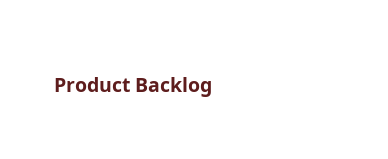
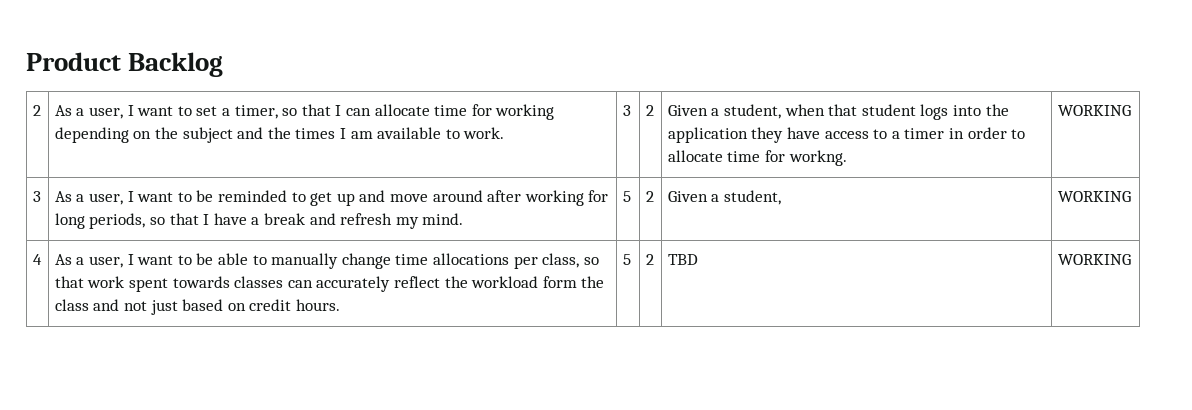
+ 2 | As a user, I want to set a timer, so that I can allocate time for working depending on the subject and the times I am available to work. | 3 | 2 | Given a student, when that student logs into the application they have access to a timer in order to allocate time for workng. | WORKING
+ 3 | As a user, I want to be reminded to get up and move around after working for long periods, so that I have a break and refresh my mind. | 5 | 2 | Given a student, | WORKING
+ 4 | As a user, I want to be able to manually change time allocations per class, so that work spent towards classes can accurately reflect the workload form the class and not just based on credit hours. | 5 | 2 | TBD | WORKING

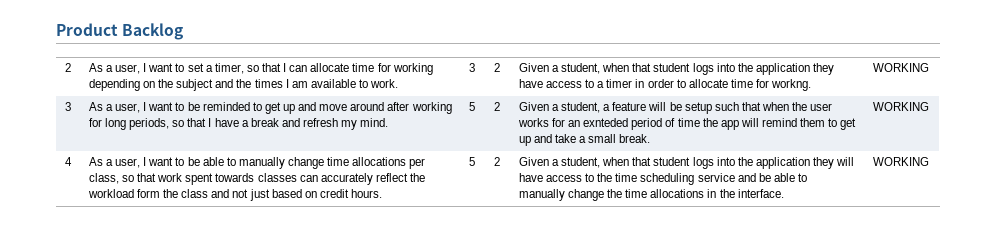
- 5 | 2 | Given a student,
+ 5 | 2 | Given a student, a feature will be setup such that when the user works for an exnteded period of time the app will remind them to get up and take a small break.
- TBD
+ Given a student, when that student logs into the application they will have access to the time scheduling service and be able to manually change the time allocations in the interface.

